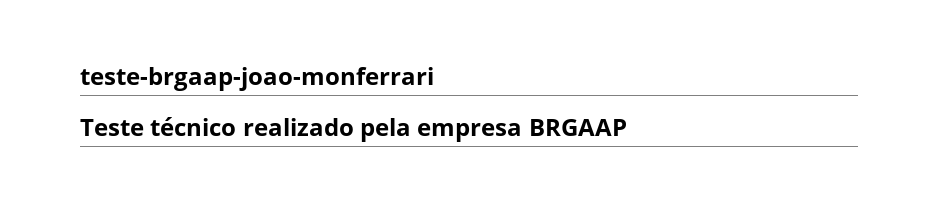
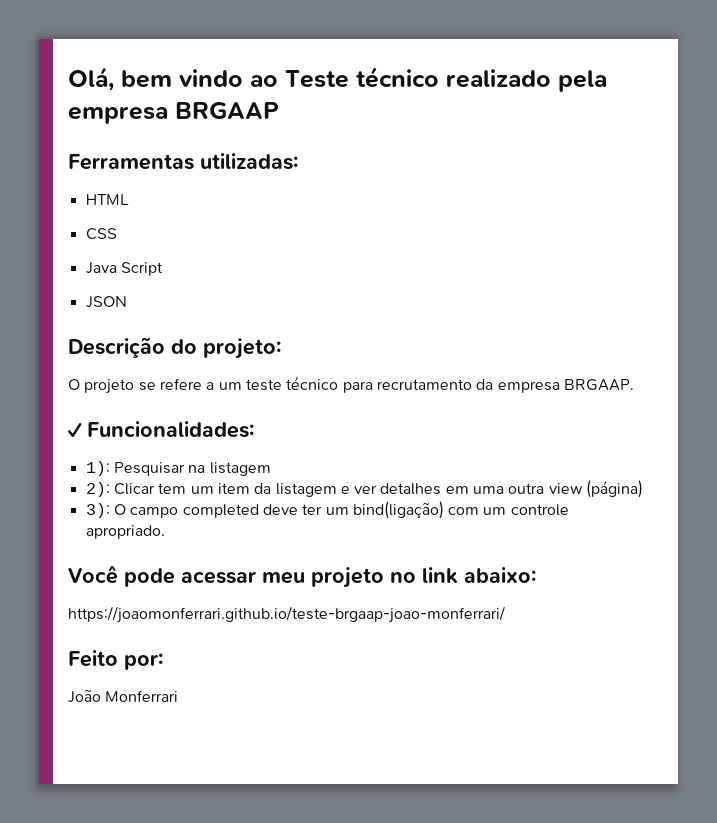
- teste-brgaap-joao-monferrari
- Teste técnico realizado pela empresa BRGAAP
+ Olá, bem vindo ao Teste técnico realizado pela empresa BRGAAP
+ Ferramentas utilizadas:
+ HTML
+ CSS
+ Java Script
+ JSON
+ Descrição do projeto:
+ O projeto se refere a um teste técnico para recrutamento da empresa BRGAAP.
+ ✓ Funcionalidades:
+ 1): Pesquisar na listagem
+ 2): Clicar tem um item da listagem e ver detalhes em uma outra view (página)
+ 3): O campo completed deve ter um bind(ligação) com um controle apropriado.
+ Você pode acessar meu projeto no link abaixo:
+ https://joaomonferrari.github.io/teste-brgaap-joao-monferrari/
+ Feito por:
+ João Monferrari

